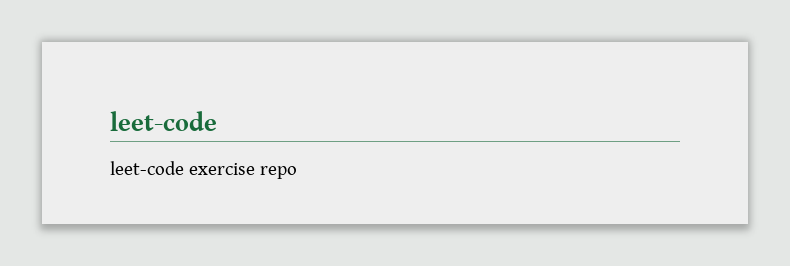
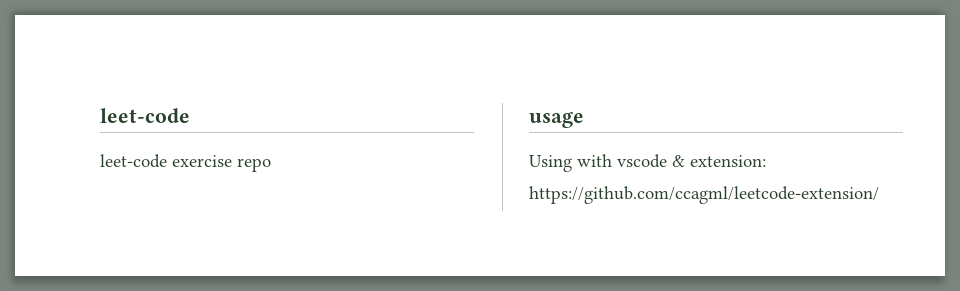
+ usage
+ Using with vscode & extension: https://github.com/ccagml/leetcode-extension/

